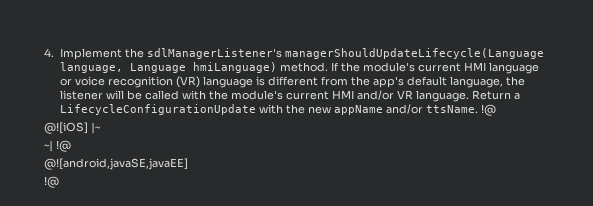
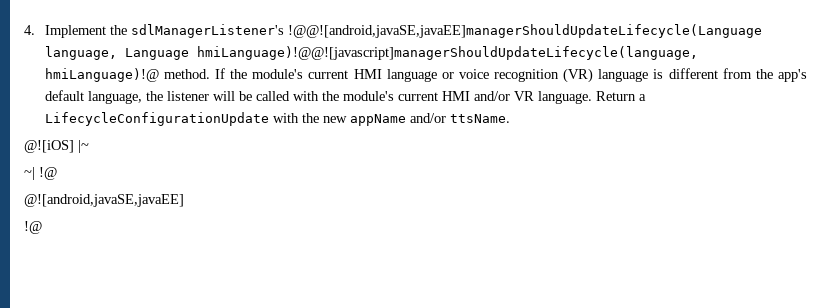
- 4. Implement the sdlManagerListener's managerShouldUpdateLifecycle(Language language, Language hmiLanguage) method.
+ 4. Implement the sdlManagerListener's !@@![android,javaSE,javaEE]managerShouldUpdateLifecycle(Language language, Language hmiLanguage)!@@![javascript]managerShouldUpdateLifecycle(language, hmiLanguage)!@ method.
- Return a LifecycleConfigurationUpdate with the new appName and/or ttsName. !@
+ Return a LifecycleConfigurationUpdate with the new appName and/or ttsName.

